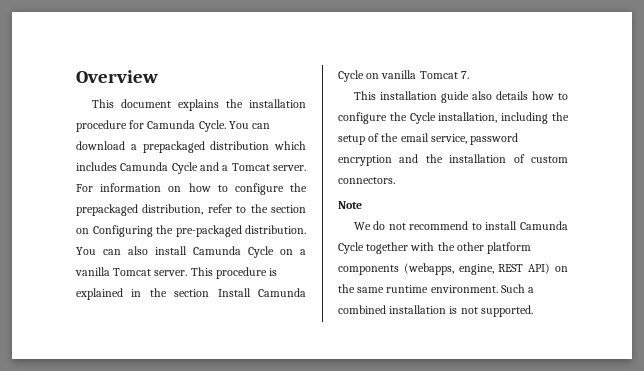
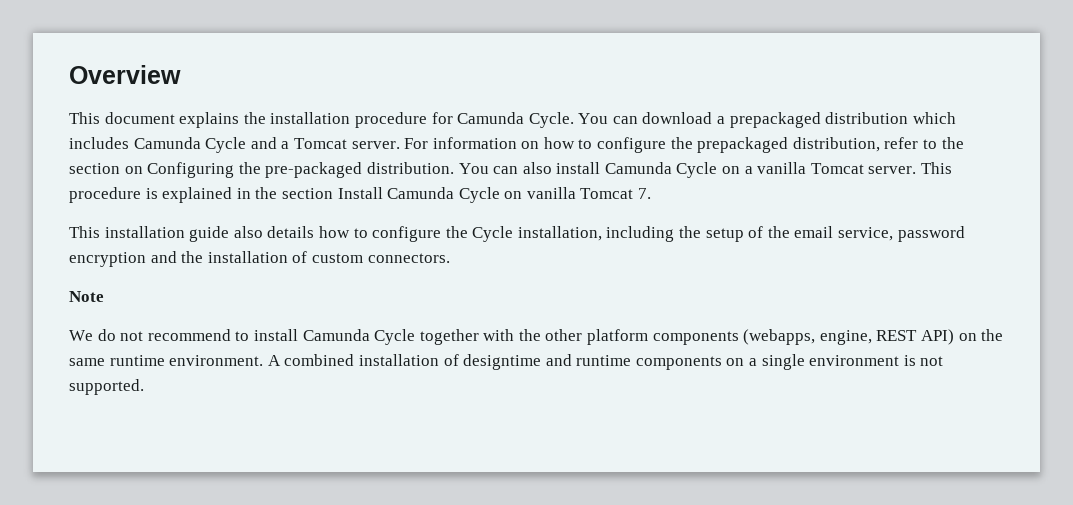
- Such a combined installation is not supported.
+ A combined installation of designtime and runtime components on a single environment is not supported.

